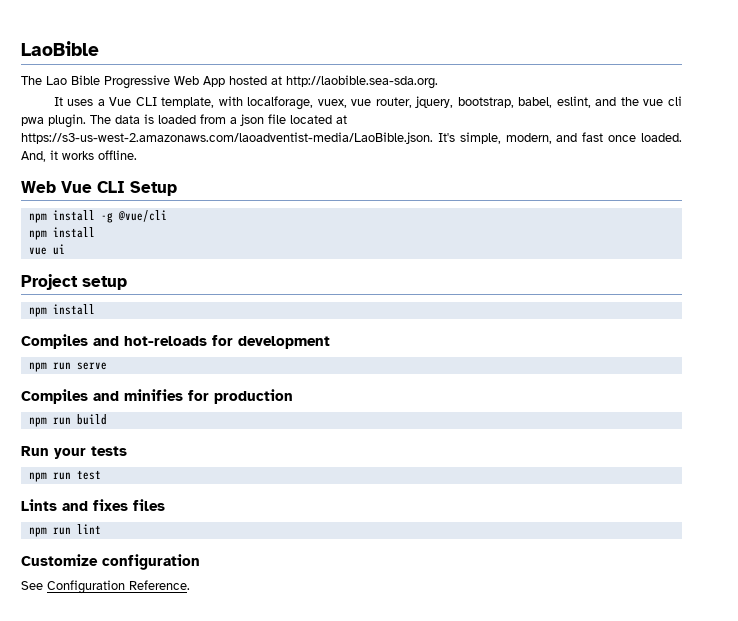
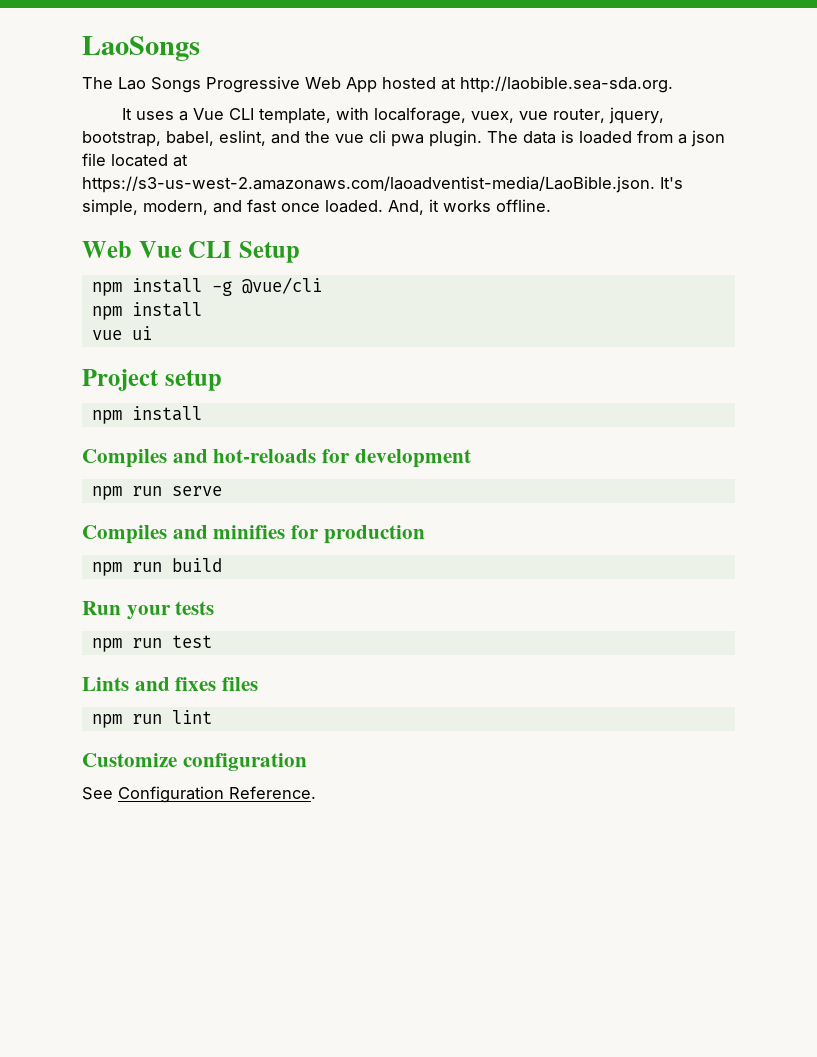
- LaoBible
+ LaoSongs
- The Lao Bible Progressive Web App hosted at http://laobible.sea-sda.org.
+ The Lao Songs Progressive Web App hosted at http://laobible.sea-sda.org.

